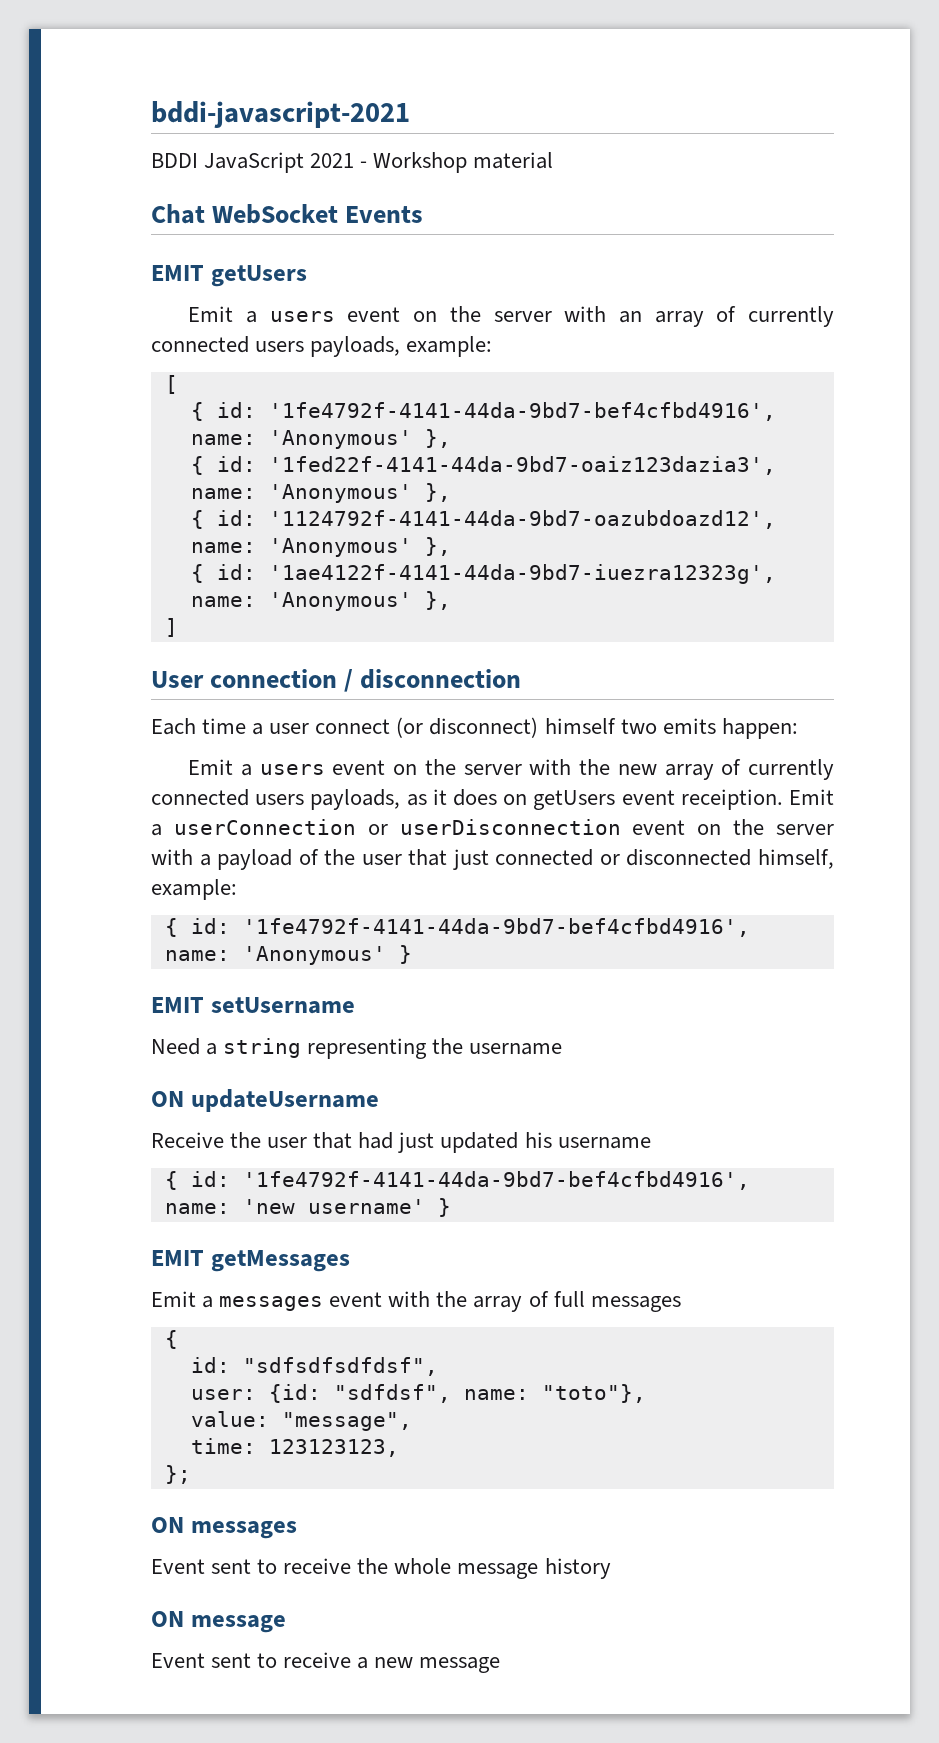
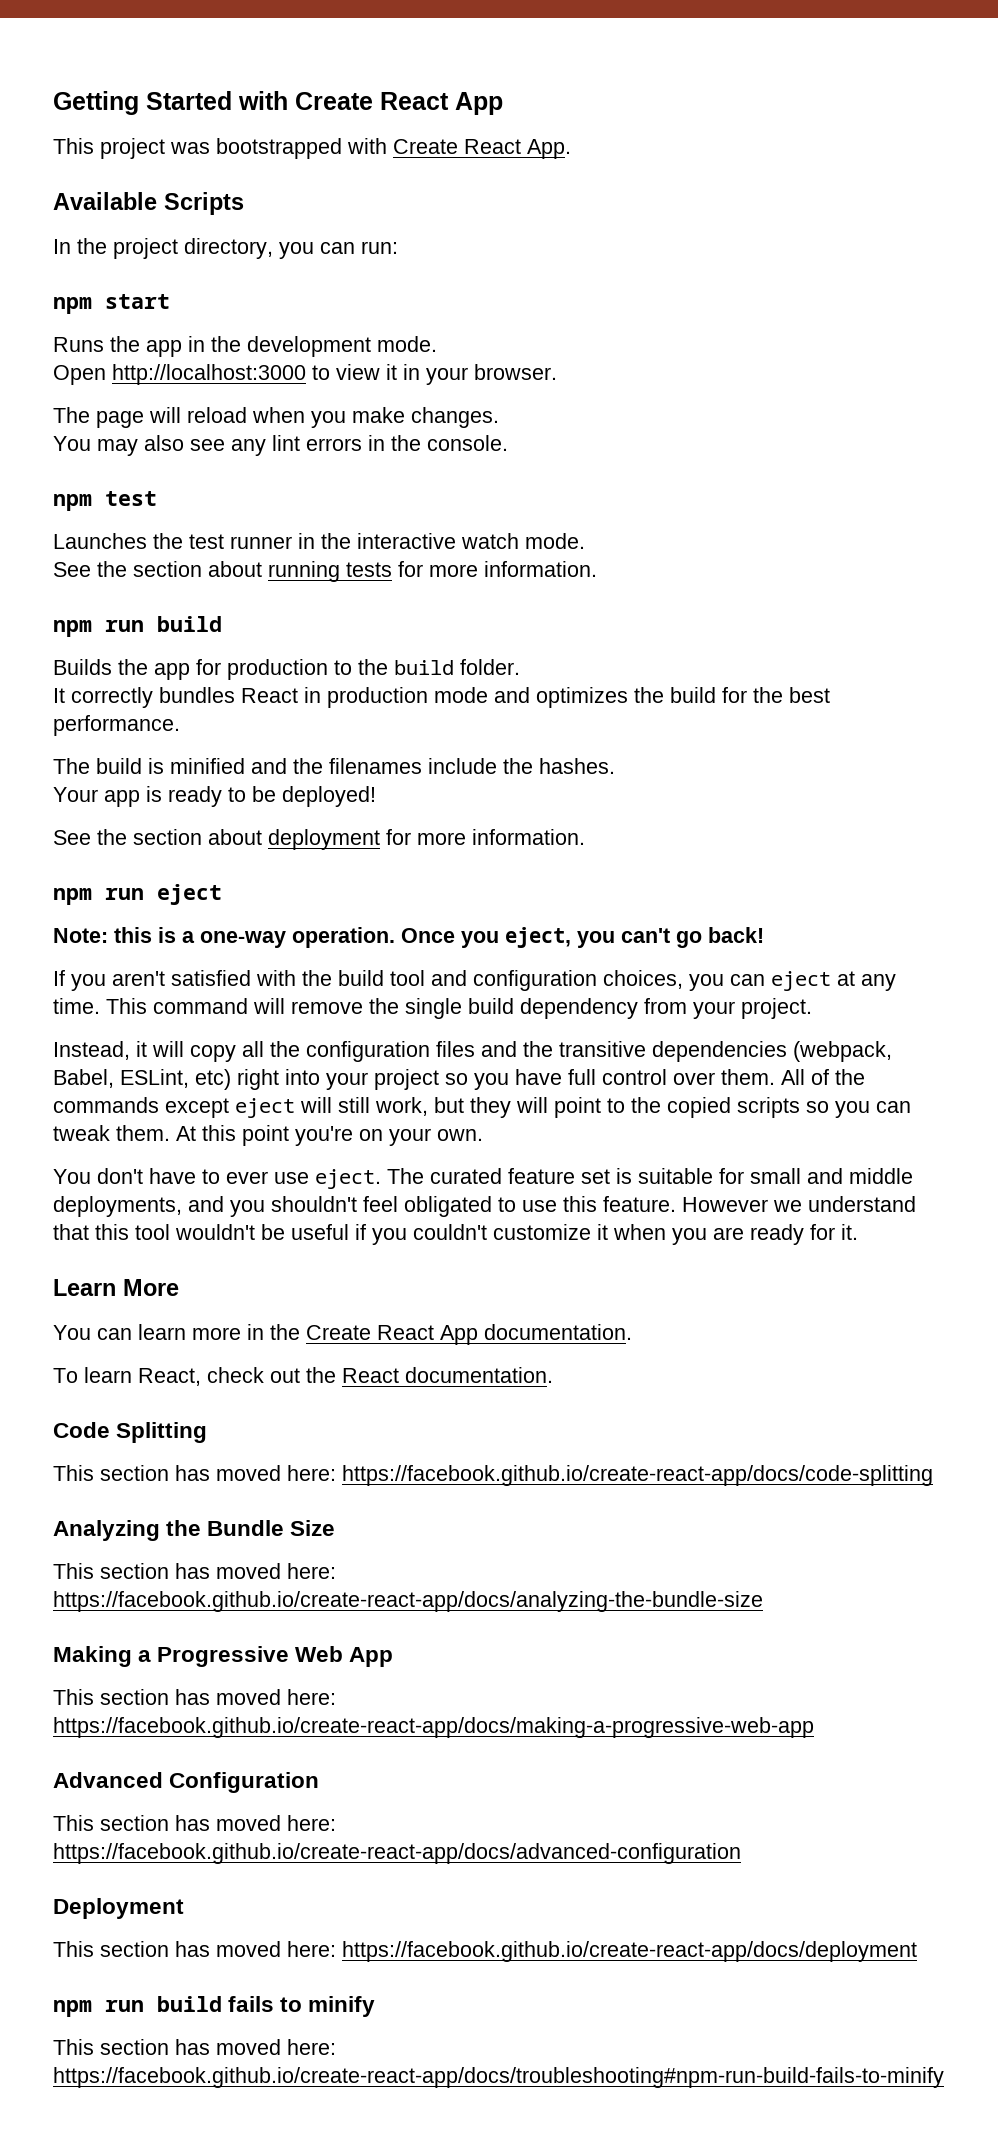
- bddi-javascript-2021
- BDDI JavaScript 2021 - Workshop material
- Chat WebSocket Events
- EMIT getUsers
- Emit a users event on the server with an array of currently connected users payloads, example:
- [
- { id: '1fe4792f-4141-44da-9bd7-bef4cfbd4916', name: 'Anonymous' },
- { id: '1fed22f-4141-44da-9bd7-oaiz123dazia3', name: 'Anonymous' },
- { id: '1124792f-4141-44da-9bd7-oazubdoazd12', name: 'Anonymous' },
- { id: '1ae4122f-4141-44da-9bd7-iuezra12323g', name: 'Anonymous' },
- ]
- User connection / disconnection
- Each time a user connect (or disconnect) himself two emits happen:
- Emit a users event on the server with the new array of currently connected users payloads, as it does on getUsers event receiption. Emit a userConnection or userDisconnection event on the server with a payload of the user that just connected or disconnected himself, example:
- { id: '1fe4792f-4141-44da-9bd7-bef4cfbd4916', name: 'Anonymous' }
- EMIT setUsername
- Need a string representing the username
- ON updateUsername
- Receive the user that had just updated his username
- { id: '1fe4792f-4141-44da-9bd7-bef4cfbd4916', name: 'new username' }
- EMIT getMessages
- Emit a messages event with the array of full messages
- {
- id: "sdfsdfsdfdsf",
- user: {id: "sdfdsf", name: "toto"},
- value: "message",
- time: 123123123,
- };
- ON messages
- Event sent to receive the whole message history
- ON message
- Event sent to receive a new message
+ Getting Started with Create React App
+ This project was bootstrapped with Create React App.
+ Available Scripts
+ In the project directory, you can run:
+ npm start
+ Runs the app in the development mode.
+ Open http://localhost:3000 to view it in your browser.
+ The page will reload when you make changes.
+ You may also see any lint errors in the console.
+ npm test
+ Launches the test runner in the interactive watch mode.
+ See the section about running tests for more information.
+ npm run build
+ Builds the app for production to the build folder.
+ It correctly bundles React in production mode and optimizes the build for the best performance.
+ The build is minified and the filenames include the hashes.
+ Your app is ready to be deployed!
+ See the section about deployment for more information.
+ npm run eject
+ Note: this is a one-way operation. Once you eject, you can't go back!
+ If you aren't satisfied with the build tool and configuration choices, you can eject at any time. This command will remove the single build dependency from your project.
+ Instead, it will copy all the configuration files and the transitive dependencies (webpack, Babel, ESLint, etc) right into your project so you have full control over them. All of the commands except eject will still work, but they will point to the copied scripts so you can tweak them. At this point you're on your own.
+ You don't have to ever use eject. The curated feature set is suitable for small and middle deployments, and you shouldn't feel obligated to use this feature. However we understand that this tool wouldn't be useful if you couldn't customize it when you are ready for it.
+ Learn More
+ You can learn more in the Create React App documentation.
+ To learn React, check out the React documentation.
+ Code Splitting
+ This section has moved here: https://facebook.github.io/create-react-app/docs/code-splitting
+ Analyzing the Bundle Size
+ This section has moved here: https://facebook.github.io/create-react-app/docs/analyzing-the-bundle-size
+ Making a Progressive Web App
+ This section has moved here: https://facebook.github.io/create-react-app/docs/making-a-progressive-web-app
+ Advanced Configuration
+ This section has moved here: https://facebook.github.io/create-react-app/docs/advanced-configuration
+ Deployment
+ This section has moved here: https://facebook.github.io/create-react-app/docs/deployment
+ npm run build fails to minify
+ This section has moved here: https://facebook.github.io/create-react-app/docs/troubleshooting#npm-run-build-fails-to-minify

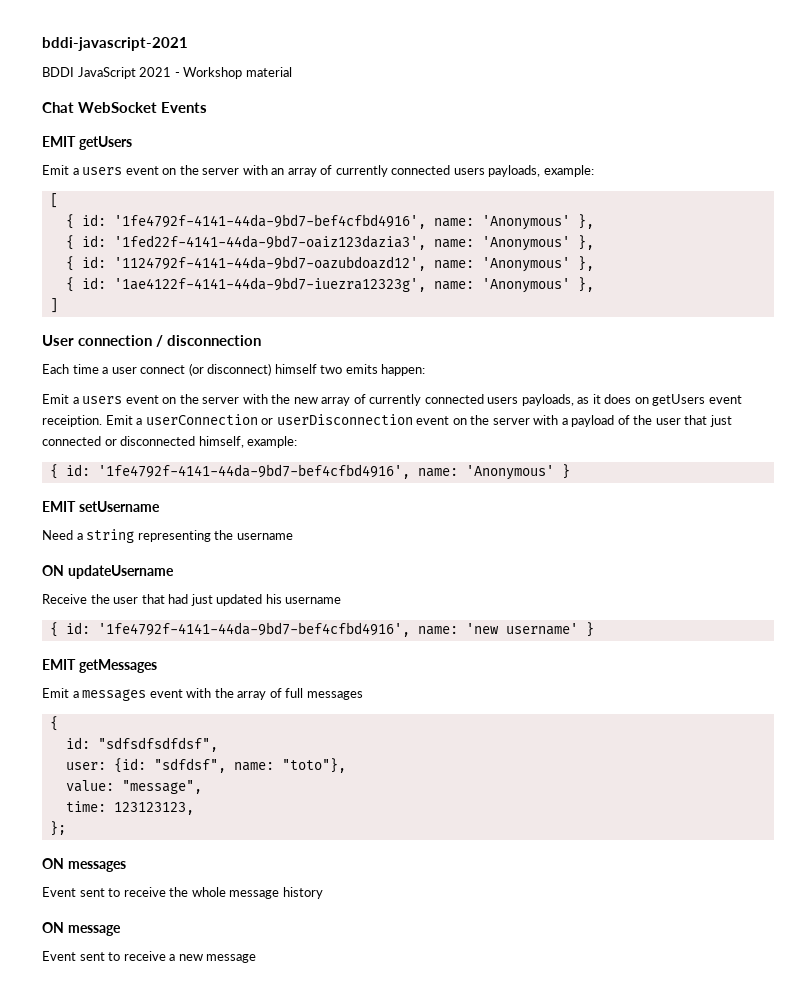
- Getting Started with Create React App
- This project was bootstrapped with Create React App.
- Available Scripts
- In the project directory, you can run:
- npm start
- Runs the app in the development mode.
- Open http://localhost:3000 to view it in your browser.
- The page will reload when you make changes.
- You may also see any lint errors in the console.
- npm test
- Launches the test runner in the interactive watch mode.
- See the section about running tests for more information.
- npm run build
- Builds the app for production to the build folder.
- It correctly bundles React in production mode and optimizes the build for the best performance.
- The build is minified and the filenames include the hashes.
- Your app is ready to be deployed!
- See the section about deployment for more information.
- npm run eject
- Note: this is a one-way operation. Once you eject, you can't go back!
- If you aren't satisfied with the build tool and configuration choices, you can eject at any time. This command will remove the single build dependency from your project.
- Instead, it will copy all the configuration files and the transitive dependencies (webpack, Babel, ESLint, etc) right into your project so you have full control over them. All of the commands except eject will still work, but they will point to the copied scripts so you can tweak them. At this point you're on your own.
- You don't have to ever use eject. The curated feature set is suitable for small and middle deployments, and you shouldn't feel obligated to use this feature. However we understand that this tool wouldn't be useful if you couldn't customize it when you are ready for it.
- Learn More
- You can learn more in the Create React App documentation.
- To learn React, check out the React documentation.
- Code Splitting
- This section has moved here: https://facebook.github.io/create-react-app/docs/code-splitting
- Analyzing the Bundle Size
- This section has moved here: https://facebook.github.io/create-react-app/docs/analyzing-the-bundle-size
- Making a Progressive Web App
- This section has moved here: https://facebook.github.io/create-react-app/docs/making-a-progressive-web-app
- Advanced Configuration
- This section has moved here: https://facebook.github.io/create-react-app/docs/advanced-configuration
- Deployment
- This section has moved here: https://facebook.github.io/create-react-app/docs/deployment
- npm run build fails to minify
- This section has moved here: https://facebook.github.io/create-react-app/docs/troubleshooting#npm-run-build-fails-to-minify
+ bddi-javascript-2021
+ BDDI JavaScript 2021 - Workshop material
+ Chat WebSocket Events
+ EMIT getUsers
+ Emit a users event on the server with an array of currently connected users payloads, example:
+ [
+ { id: '1fe4792f-4141-44da-9bd7-bef4cfbd4916', name: 'Anonymous' },
+ { id: '1fed22f-4141-44da-9bd7-oaiz123dazia3', name: 'Anonymous' },
+ { id: '1124792f-4141-44da-9bd7-oazubdoazd12', name: 'Anonymous' },
+ { id: '1ae4122f-4141-44da-9bd7-iuezra12323g', name: 'Anonymous' },
+ ]
+ User connection / disconnection
+ Each time a user connect (or disconnect) himself two emits happen:
+ Emit a users event on the server with the new array of currently connected users payloads, as it does on getUsers event receiption. Emit a userConnection or userDisconnection event on the server with a payload of the user that just connected or disconnected himself, example:
+ { id: '1fe4792f-4141-44da-9bd7-bef4cfbd4916', name: 'Anonymous' }
+ EMIT setUsername
+ Need a string representing the username
+ ON updateUsername
+ Receive the user that had just updated his username
+ { id: '1fe4792f-4141-44da-9bd7-bef4cfbd4916', name: 'new username' }
+ EMIT getMessages
+ Emit a messages event with the array of full messages
+ {
+ id: "sdfsdfsdfdsf",
+ user: {id: "sdfdsf", name: "toto"},
+ value: "message",
+ time: 123123123,
+ };
+ ON messages
+ Event sent to receive the whole message history
+ ON message
+ Event sent to receive a new message

